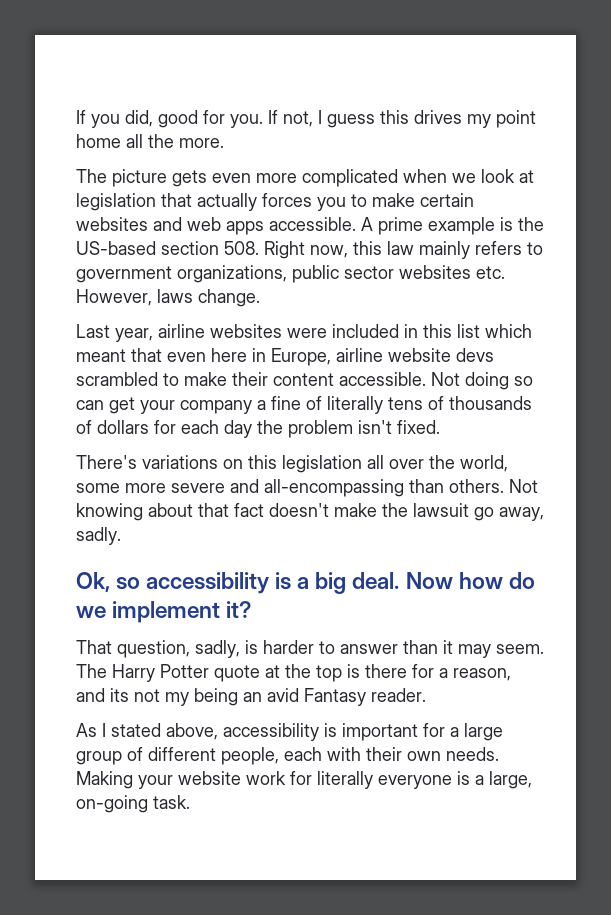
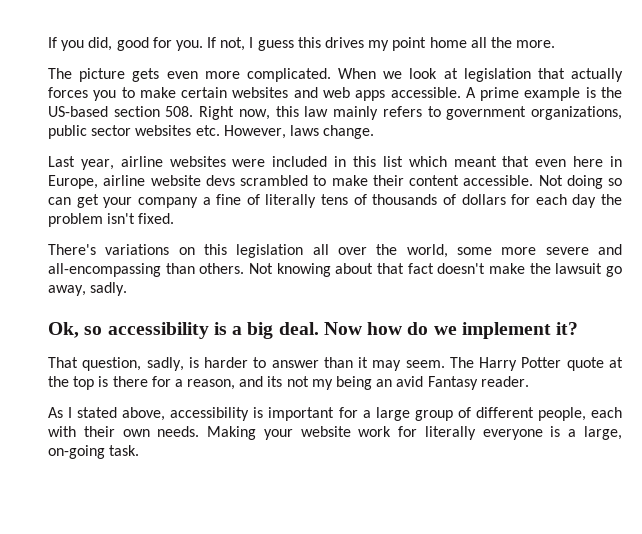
- The picture gets even more complicated when we look at legislation that actually forces you to make certain websites and web apps accessible.
+ The picture gets even more complicated. When we look at legislation that actually forces you to make certain websites and web apps accessible.

